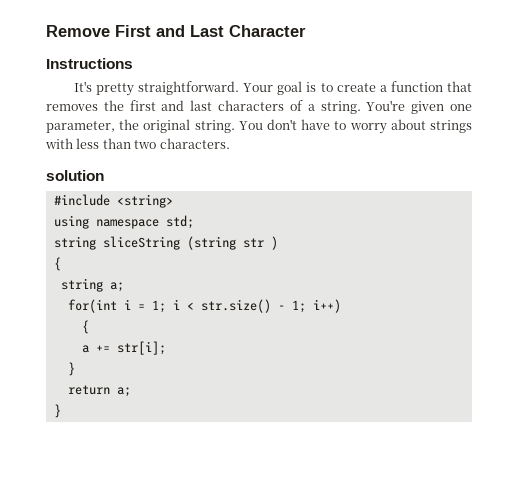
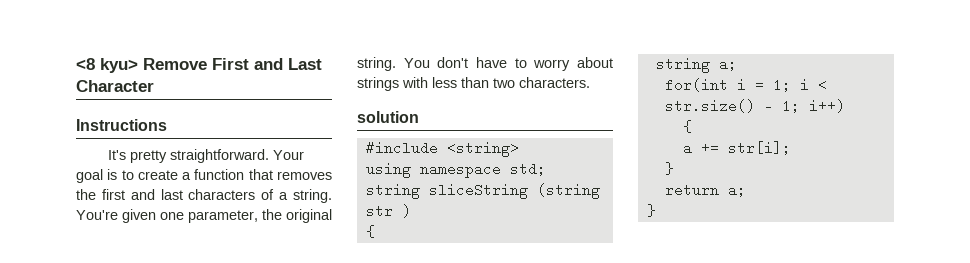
- Remove First and Last Character
+ <8 kyu> Remove First and Last Character

